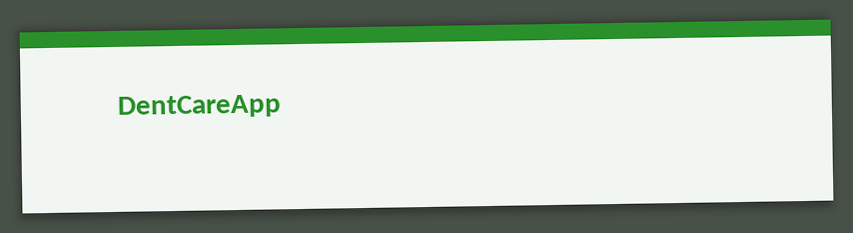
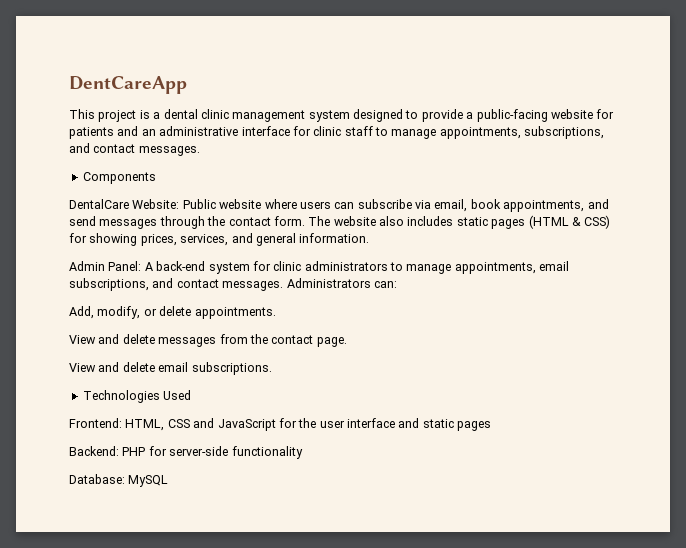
+ This project is a dental clinic management system designed to provide a public-facing website for patients and an administrative interface for clinic staff to manage appointments, subscriptions, and contact messages.
+ Components
+ DentalCare Website: Public website where users can subscribe via email, book appointments, and send messages through the contact form. The website also includes static pages (HTML & CSS) for showing prices, services, and general information.
+ Admin Panel: A back-end system for clinic administrators to manage appointments, email subscriptions, and contact messages. Administrators can:
+ Add, modify, or delete appointments.
+ View and delete messages from the contact page.
+ View and delete email subscriptions.
+ Technologies Used
+ Frontend: HTML, CSS and JavaScript for the user interface and static pages
+ Backend: PHP for server-side functionality
+ Database: MySQL

